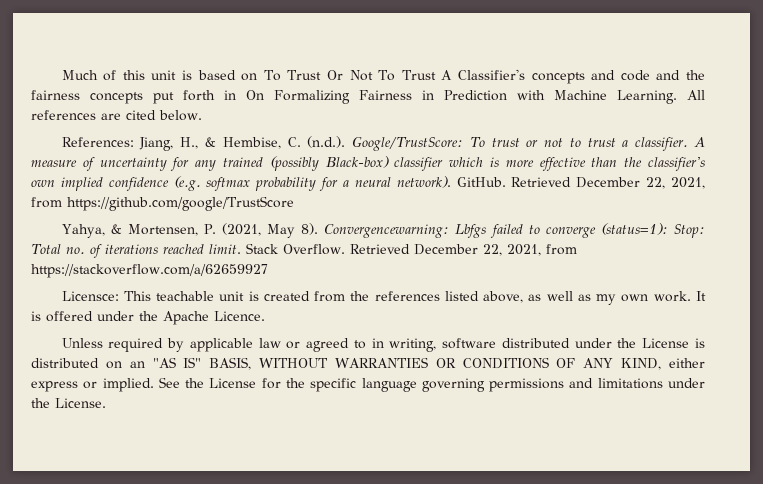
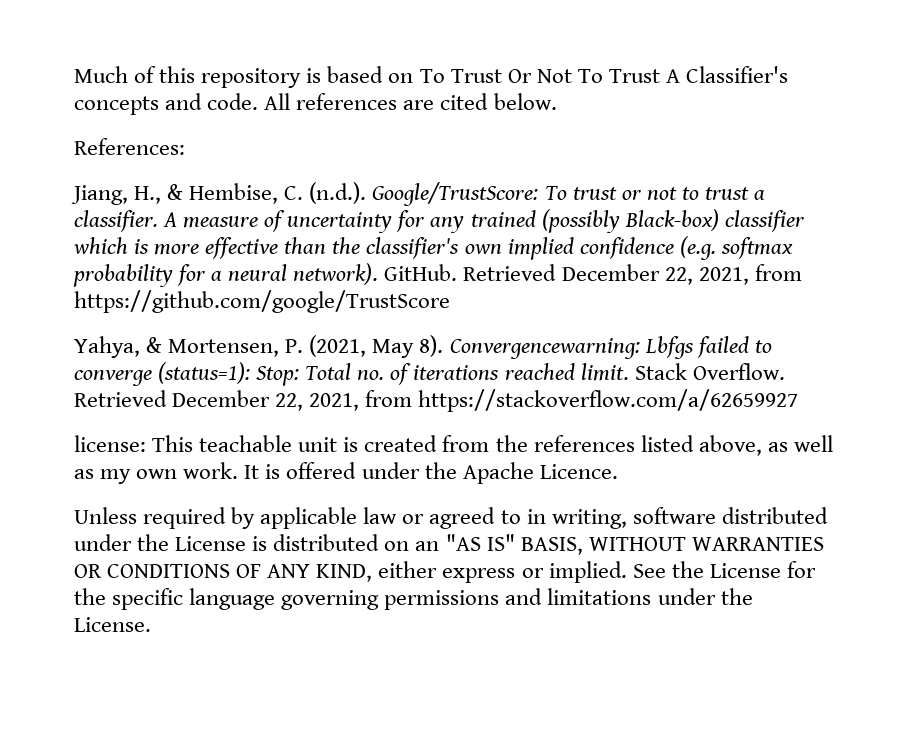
- Much of this unit is based on To Trust Or Not To Trust A Classifier's concepts and code and the fairness concepts put forth in On Formalizing Fairness in Prediction with Machine Learning.
+ Much of this repository is based on To Trust Or Not To Trust A Classifier's concepts and code.
- References: Jiang, H., & Hembise, C. (n.d.). Google/TrustScore: To trust or not to trust a classifier.
+ References:
+ Jiang, H., & Hembise, C. (n.d.). Google/TrustScore: To trust or not to trust a classifier.
- Licensce: This teachable unit is created from the references listed above, as well as my own work.
+ license: This teachable unit is created from the references listed above, as well as my own work.

